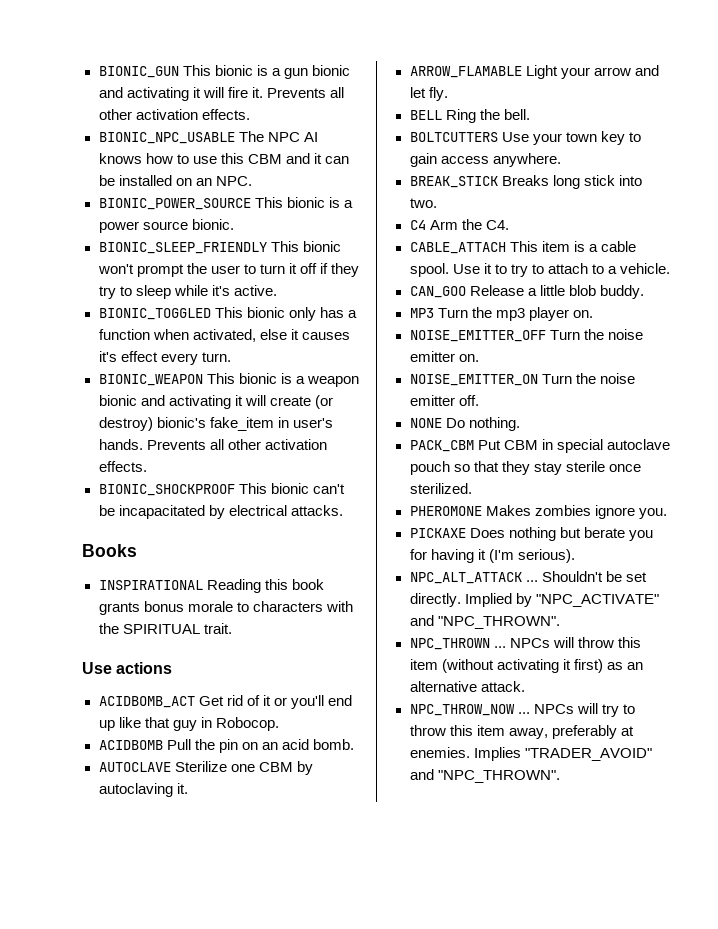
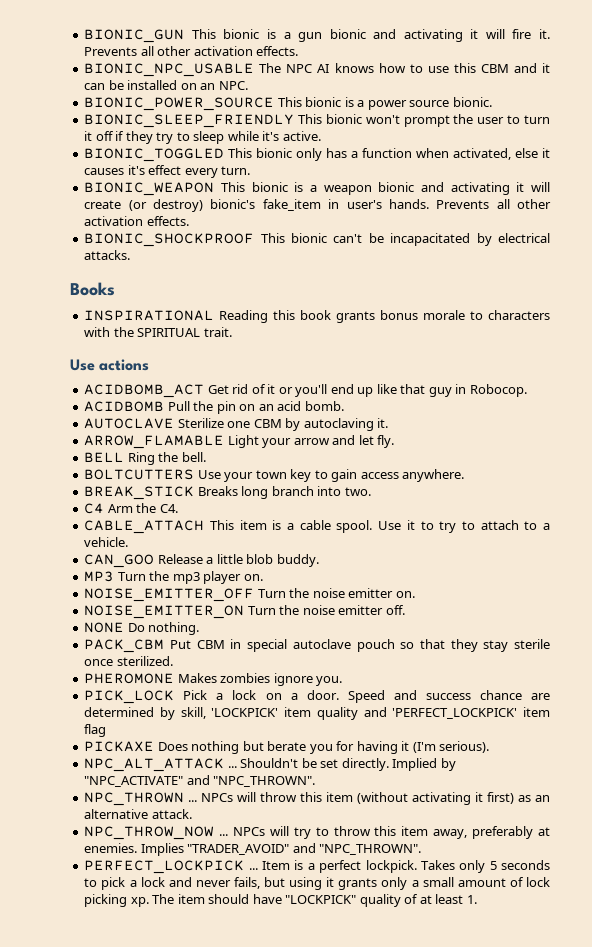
- BREAK_STICK Breaks long stick into two.
+ BREAK_STICK Breaks long branch into two.
+ PICK_LOCK Pick a lock on a door. Speed and success chance are determined by skill, 'LOCKPICK' item quality and 'PERFECT_LOCKPICK' item flag
+ PERFECT_LOCKPICK ... Item is a perfect lockpick. Takes only 5 seconds to pick a lock and never fails, but using it grants only a small amount of lock picking xp. The item should have "LOCKPICK" quality of at least 1.

